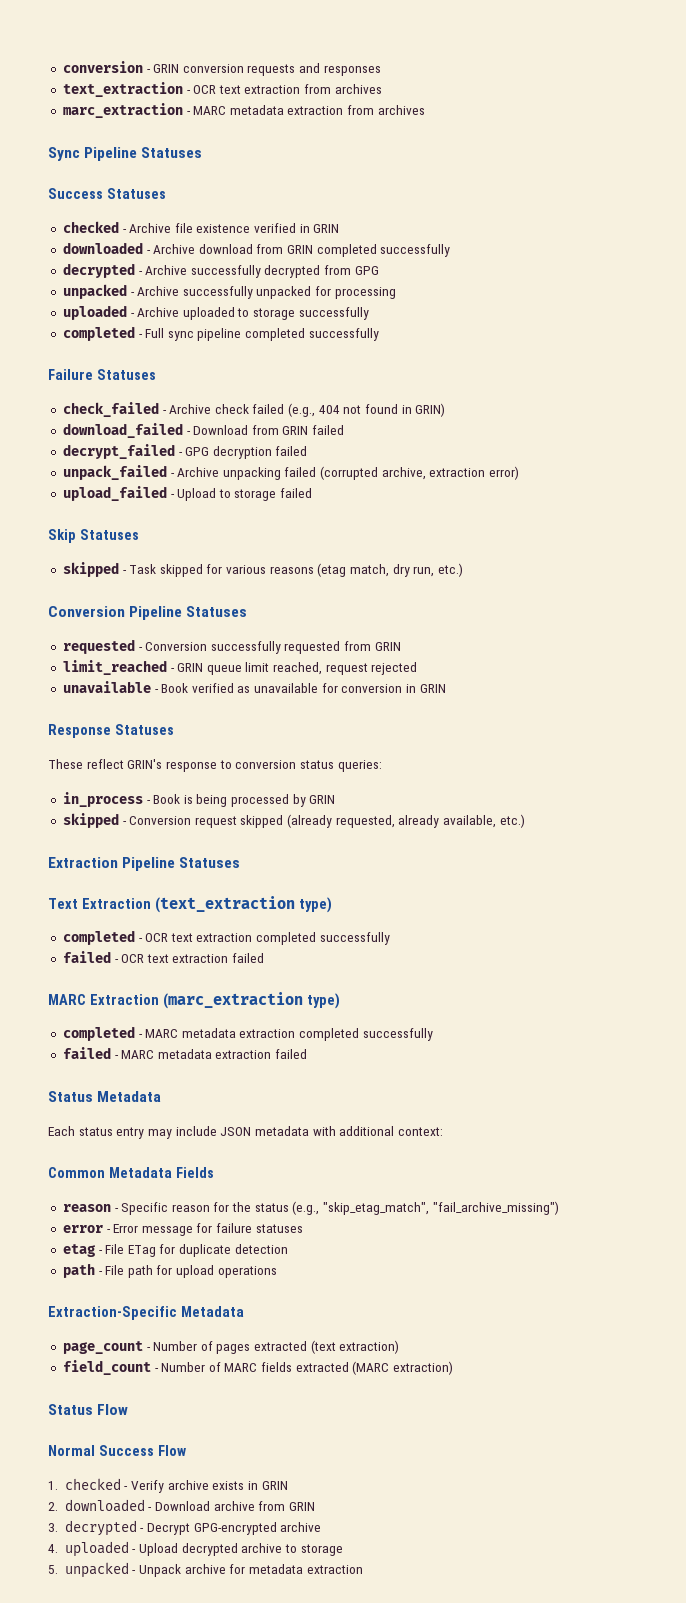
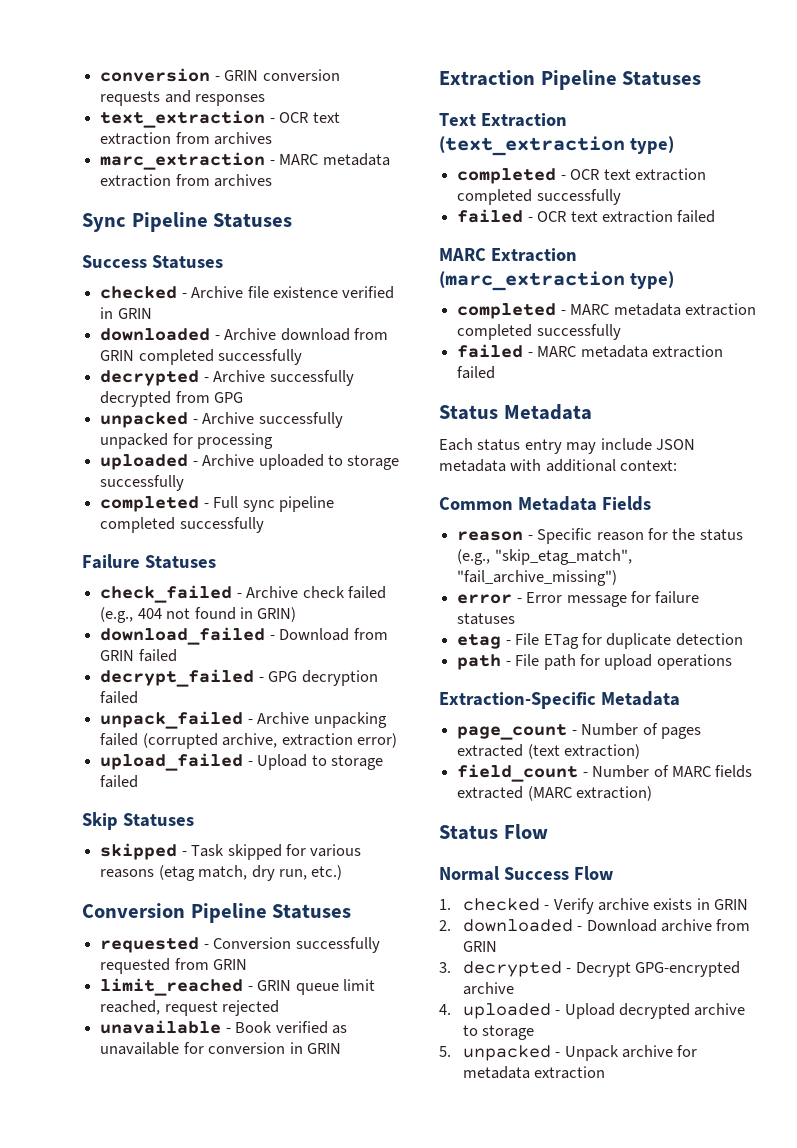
- Response Statuses
- These reflect GRIN's response to conversion status queries:
- in_process - Book is being processed by GRIN
- skipped - Conversion request skipped (already requested, already available, etc.)

